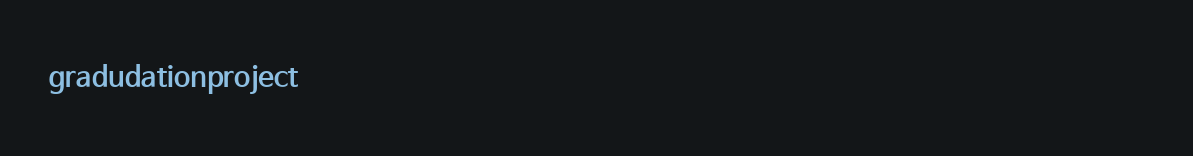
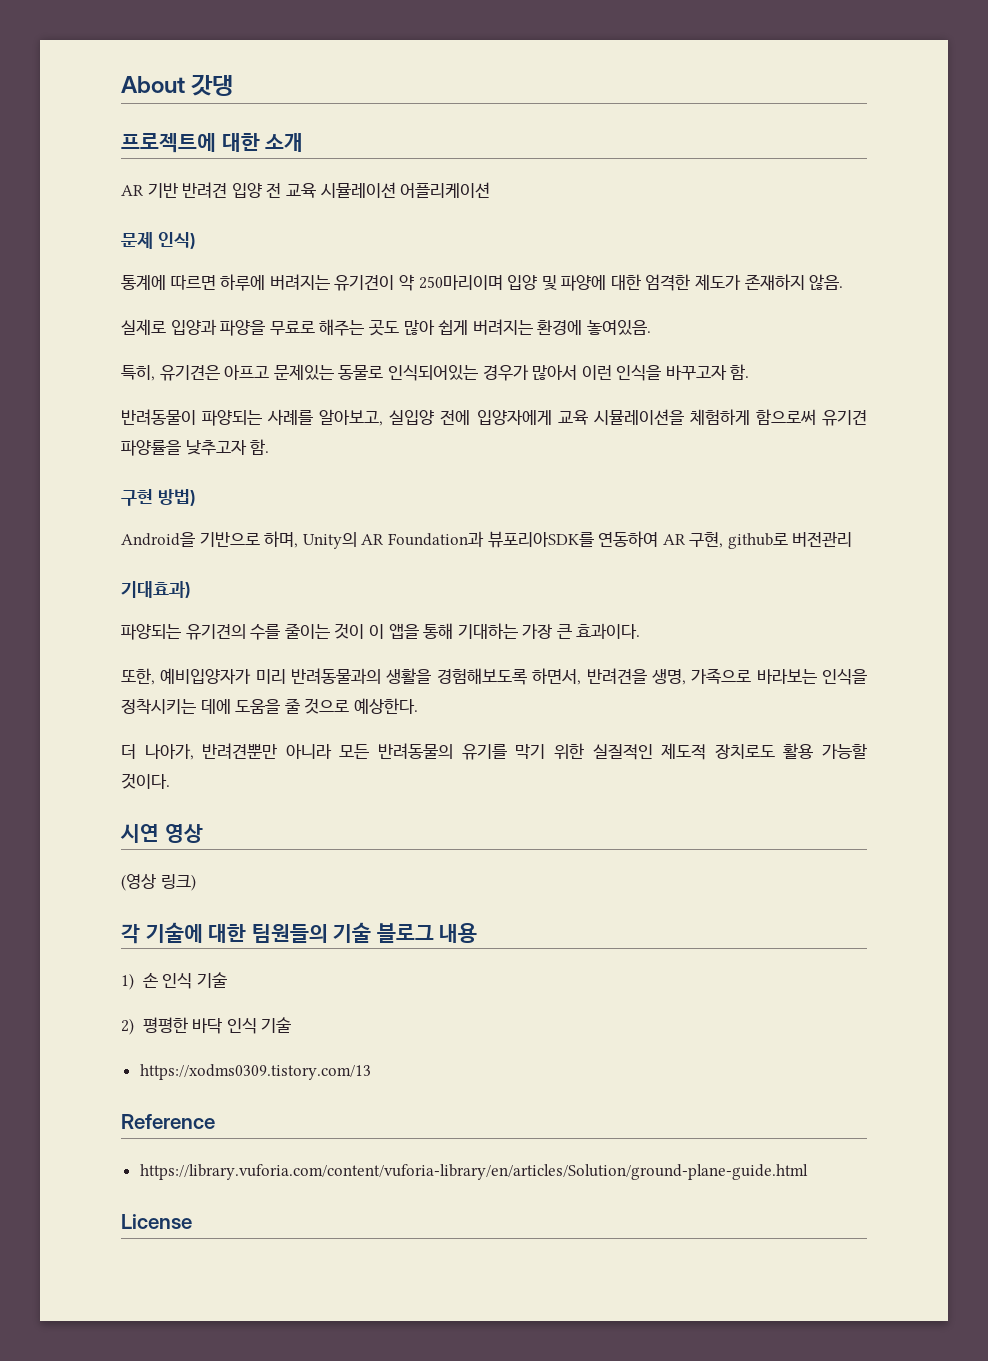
- gradudationproject
+ About 갓댕
+ 프로젝트에 대한 소개
+ AR 기반 반려견 입양 전 교육 시뮬레이션 어플리케이션
+ 문제 인식)
+ 통계에 따르면 하루에 버려지는 유기견이 약 250마리이며 입양 및 파양에 대한 엄격한 제도가 존재하지 않음.
+ 실제로 입양과 파양을 무료로 해주는 곳도 많아 쉽게 버려지는 환경에 놓여있음.
+ 특히, 유기견은 아프고 문제있는 동물로 인식되어있는 경우가 많아서 이런 인식을 바꾸고자 함.
+ 반려동물이 파양되는 사례를 알아보고, 실입양 전에 입양자에게 교육 시뮬레이션을 체험하게 함으로써 유기견 파양률을 낮추고자 함.
+ 구현 방법)
+ Android을 기반으로 하며, Unity의 AR Foundation과 뷰포리아SDK를 연동하여 AR 구현, github로 버전관리
+ 기대효과)
+ 파양되는 유기견의 수를 줄이는 것이 이 앱을 통해 기대하는 가장 큰 효과이다.
+ 또한, 예비입양자가 미리 반려동물과의 생활을 경험해보도록 하면서, 반려견을 생명, 가족으로 바라보는 인식을 정착시키는 데에 도움을 줄 것으로 예상한다.
+ 더 나아가, 반려견뿐만 아니라 모든 반려동물의 유기를 막기 위한 실질적인 제도적 장치로도 활용 가능할 것이다.
+ 시연 영상
+ (영상 링크)
+ 각 기술에 대한 팀원들의 기술 블로그 내용
+ 1) 손 인식 기술
+ 2) 평평한 바닥 인식 기술
+ https://xodms0309.tistory.com/13
+ Reference
+ https://library.vuforia.com/content/vuforia-library/en/articles/Solution/ground-plane-guide.html
+ License

